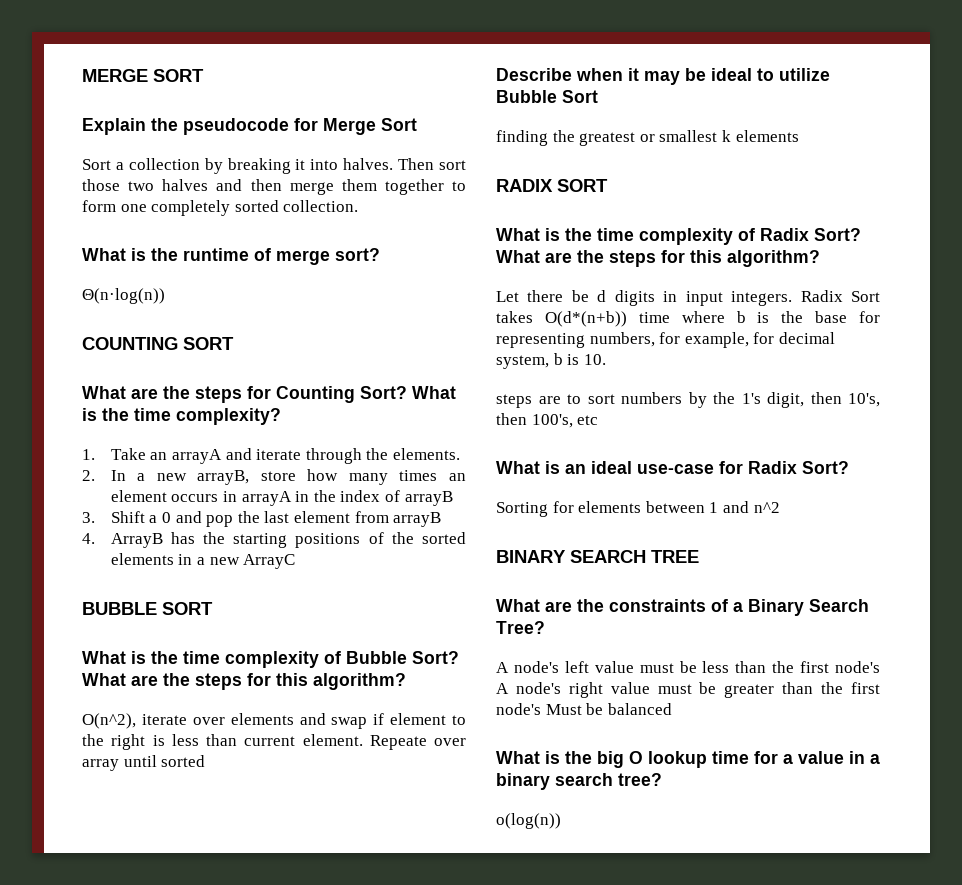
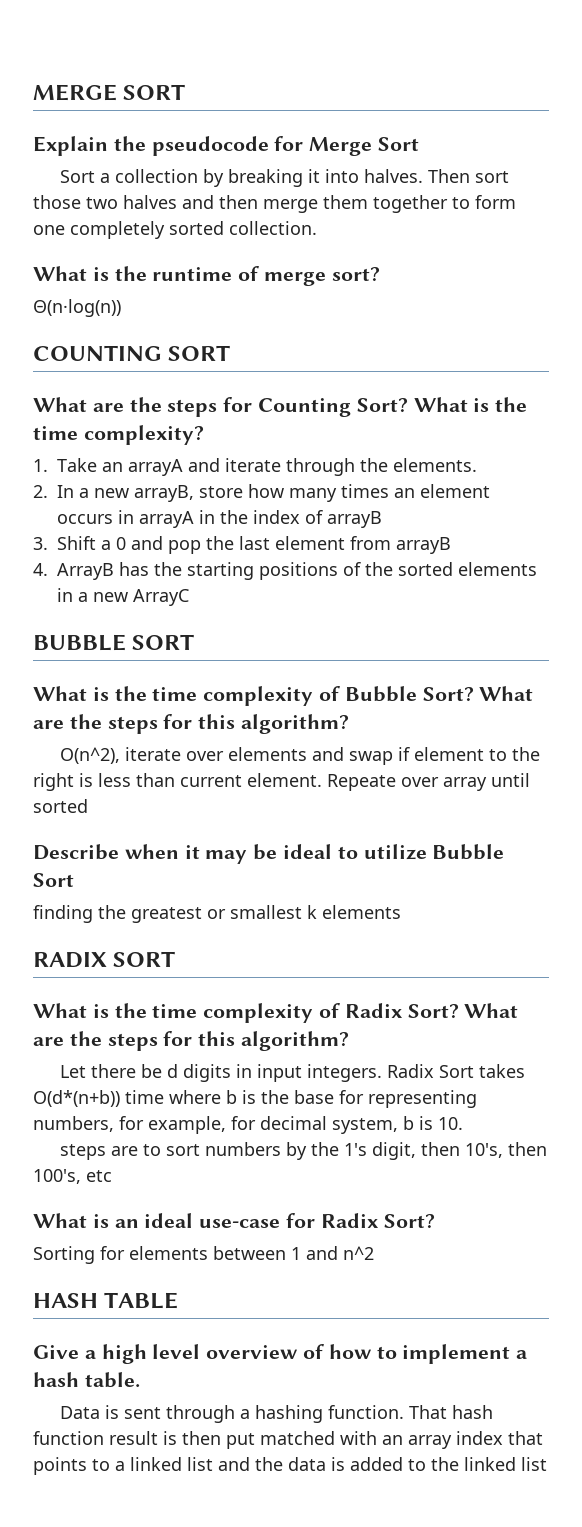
- BINARY SEARCH TREE
- What are the constraints of a Binary Search Tree?
- A node's left value must be less than the first node's A node's right value must be greater than the first node's Must be balanced
- What is the big O lookup time for a value in a binary search tree?
- o(log(n))
+ HASH TABLE
+ Give a high level overview of how to implement a hash table.
+ Data is sent through a hashing function. That hash function result is then put matched with an array index that points to a linked list and the data is added to the linked list

